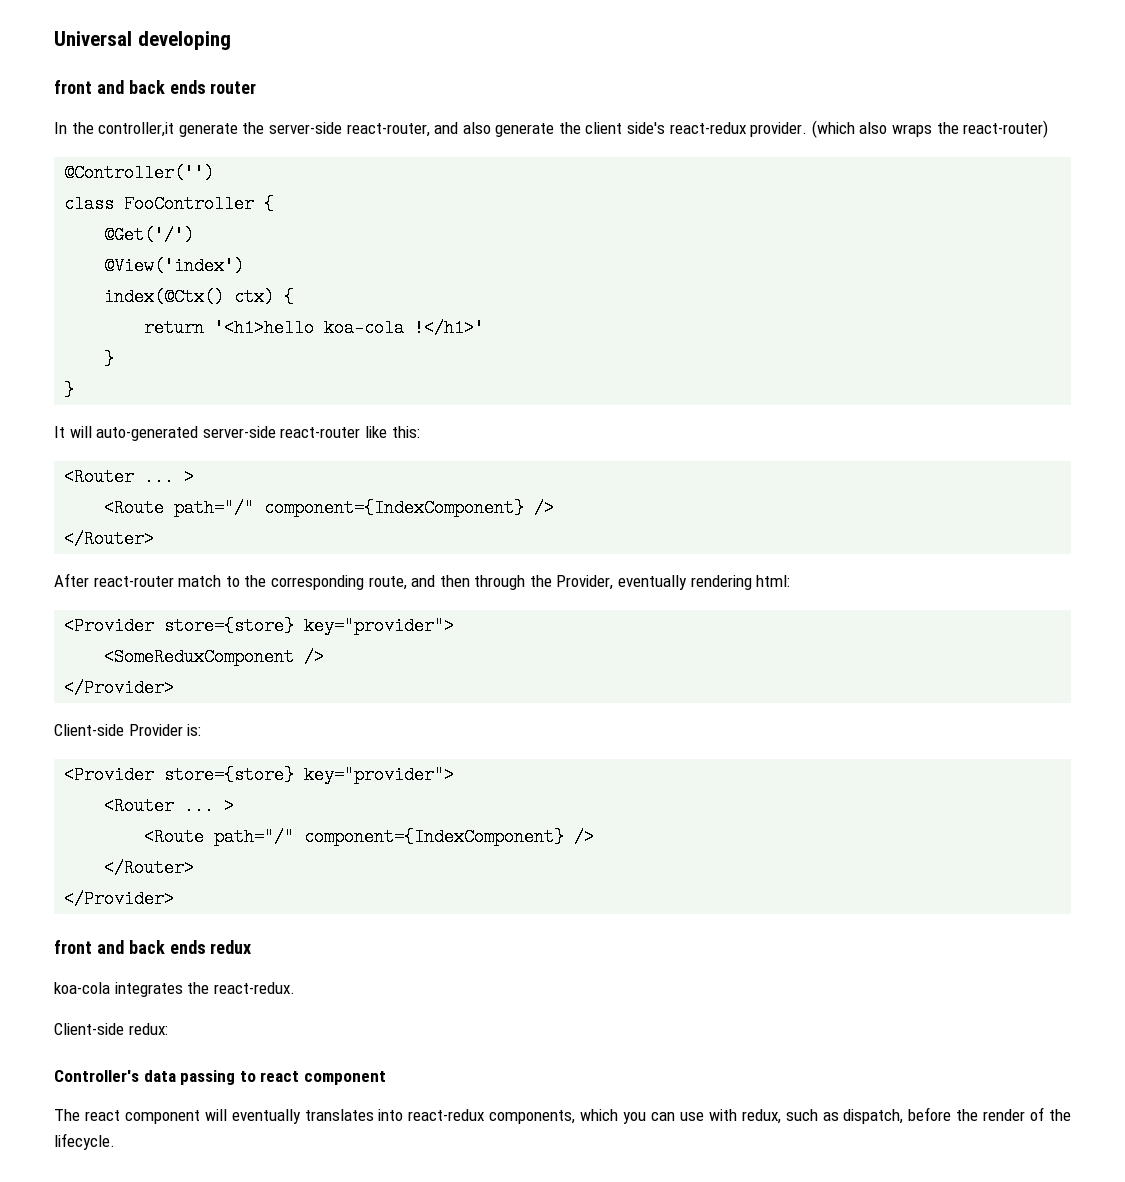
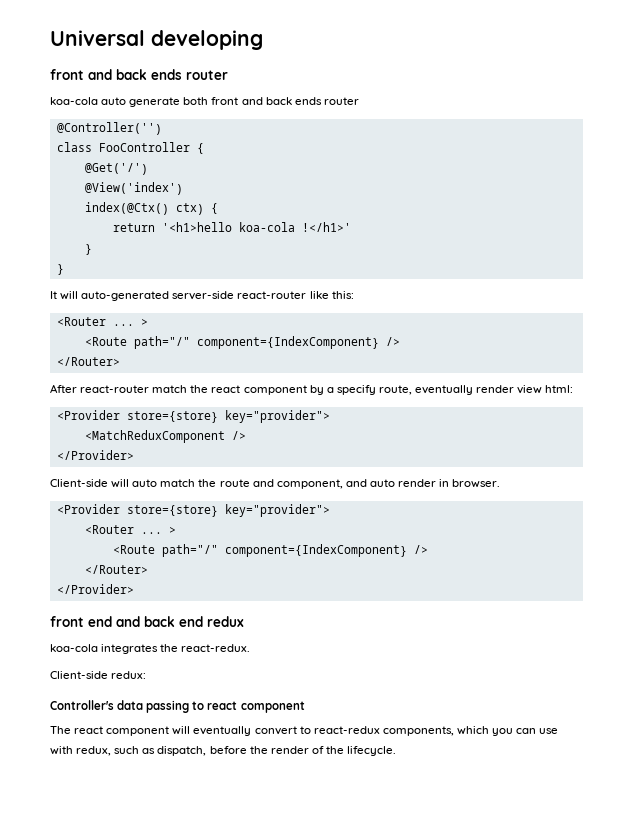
- In the controller,it generate the server-side react-router, and also generate the client side's react-redux provider. (which also wraps the react-router)
+ koa-cola auto generate both front and back ends router
- After react-router match to the corresponding route, and then through the Provider, eventually rendering html:
+ After react-router match the react component by a specify route, eventually render view html:
- <SomeReduxComponent />
+ <MatchReduxComponent />
- Client-side Provider is:
+ Client-side will auto match the route and component, and auto render in browser.
- front and back ends redux
+ front end and back end redux
- The react component will eventually translates into react-redux components, which you can use with redux, such as dispatch, before the render of the lifecycle.
+ The react component will eventually convert to react-redux components, which you can use with redux, such as dispatch, before the render of the lifecycle.

